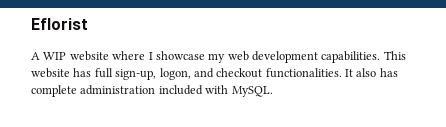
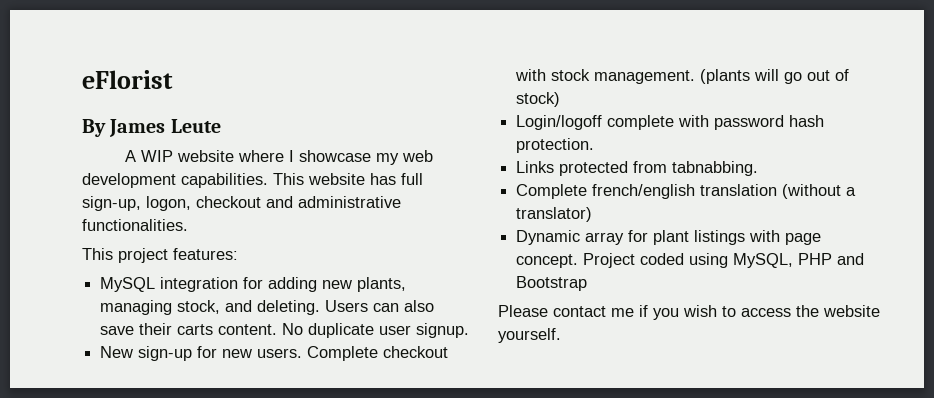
- Eflorist
+ eFlorist
+ By James Leute
- This website has full sign-up, logon, and checkout functionalities. It also has complete administration included with MySQL.
+ This website has full sign-up, logon, checkout and administrative functionalities.
+ This project features:
+ MySQL integration for adding new plants, managing stock, and deleting. Users can also save their carts content. No duplicate user signup.
+ New sign-up for new users. Complete checkout with stock management. (plants will go out of stock)
+ Login/logoff complete with password hash protection.
+ Links protected from tabnabbing.
+ Complete french/english translation (without a translator)
+ Dynamic array for plant listings with page concept. Project coded using MySQL, PHP and Bootstrap
+ Please contact me if you wish to access the website yourself.

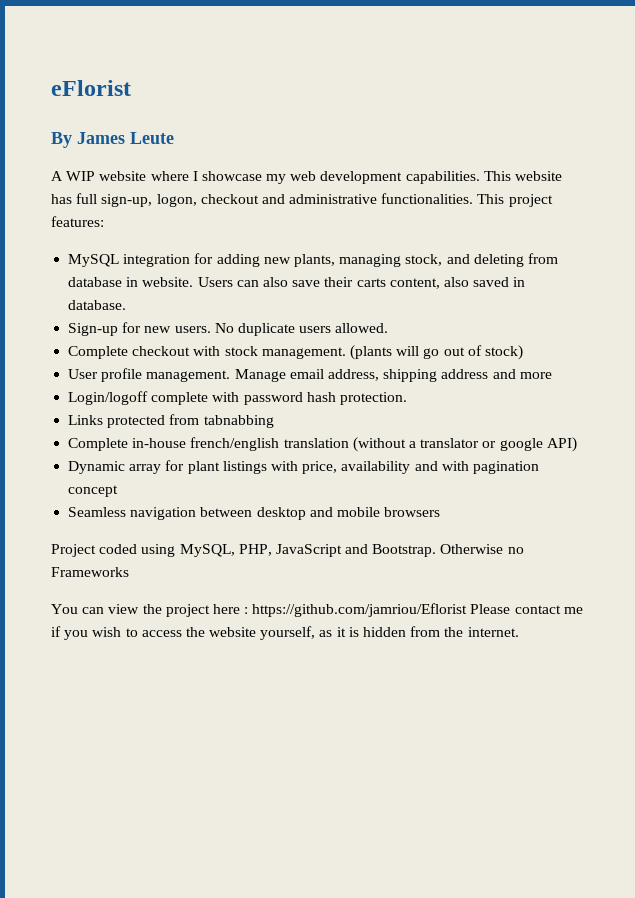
- This website has full sign-up, logon, checkout and administrative functionalities.
- This project features:
+ This website has full sign-up, logon, checkout and administrative functionalities. This project features:
- MySQL integration for adding new plants, managing stock, and deleting.
+ MySQL integration for adding new plants, managing stock, and deleting from database in website.
- Users can also save their carts content. No duplicate user signup.
- New sign-up for new users. Complete checkout with stock management.
+ Users can also save their carts content, also saved in database.
+ Sign-up for new users. No duplicate users allowed.
+ Complete checkout with stock management.
+ User profile management. Manage email address, shipping address and more
- Links protected from tabnabbing.
- Complete french/english translation (without a translator)
+ Links protected from tabnabbing
+ Complete in-house french/english translation (without a translator or google API)
- Dynamic array for plant listings with page concept. Project coded using MySQL, PHP and Bootstrap
- Please contact me if you wish to access the website yourself.
+ Dynamic array for plant listings with price, availability and with pagination concept
+ Seamless navigation between desktop and mobile browsers
+ Project coded using MySQL, PHP, JavaScript and Bootstrap. Otherwise no Frameworks
+ You can view the project here : https://github.com/jamriou/Eflorist Please contact me if you wish to access the website yourself, as it is hidden from the internet.

